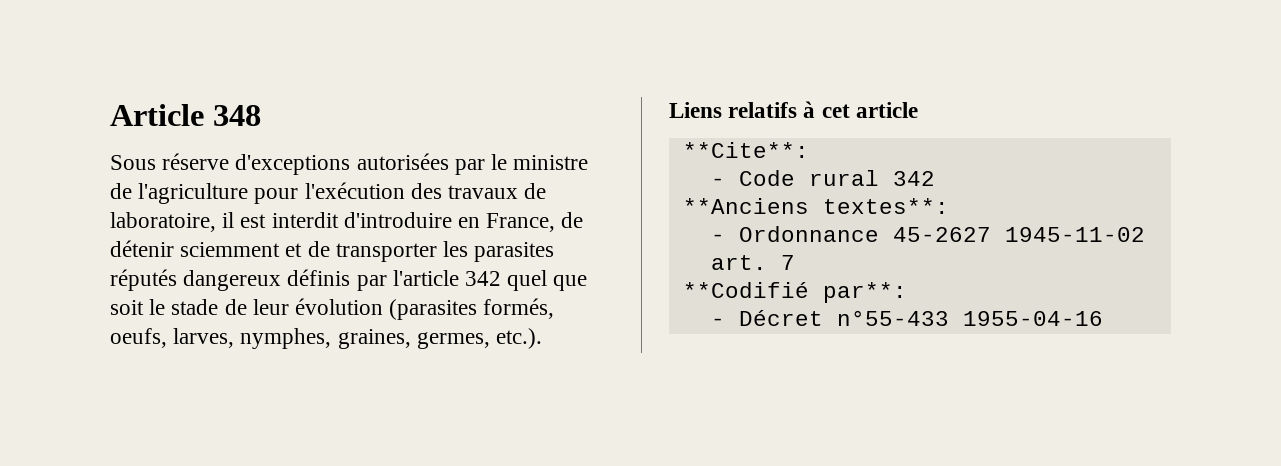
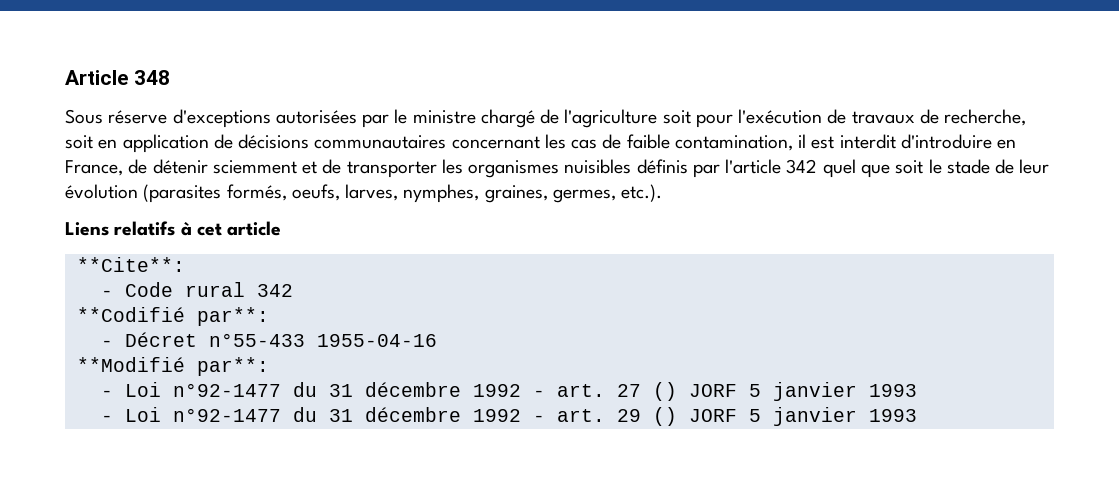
- Sous réserve d'exceptions autorisées par le ministre de l'agriculture pour l'exécution des travaux de laboratoire, il est interdit d'introduire en France, de détenir sciemment et de transporter les parasites réputés dangereux définis par l'article 342 quel que soit le stade de leur évolution (parasites formés, oeufs, larves, nymphes, graines, germes, etc.).
+ Sous réserve d'exceptions autorisées par le ministre chargé de l'agriculture soit pour l'exécution de travaux de recherche, soit en application de décisions communautaires concernant les cas de faible contamination, il est interdit d'introduire en France, de détenir sciemment et de transporter les organismes nuisibles définis par l'article 342 quel que soit le stade de leur évolution (parasites formés, oeufs, larves, nymphes, graines, germes, etc.).
- **Anciens textes**:
- - Ordonnance 45-2627 1945-11-02 art. 7
+ **Modifié par**:
+ - Loi n°92-1477 du 31 décembre 1992 - art. 27 () JORF 5 janvier 1993
+ - Loi n°92-1477 du 31 décembre 1992 - art. 29 () JORF 5 janvier 1993

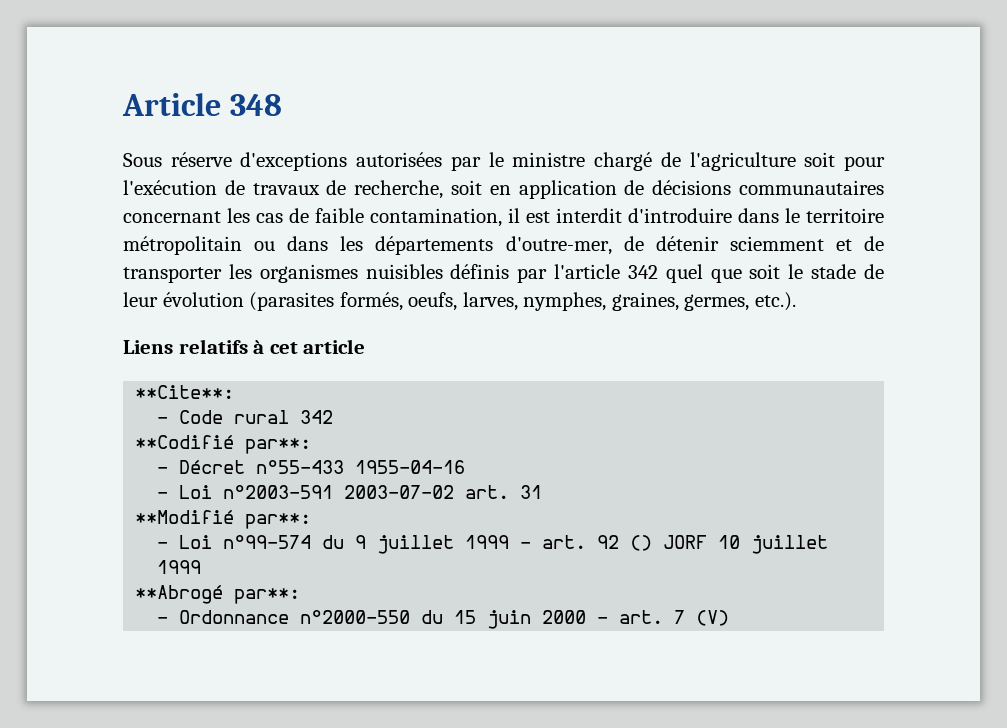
- Sous réserve d'exceptions autorisées par le ministre chargé de l'agriculture soit pour l'exécution de travaux de recherche, soit en application de décisions communautaires concernant les cas de faible contamination, il est interdit d'introduire en France, de détenir sciemment et de transporter les organismes nuisibles définis par l'article 342 quel que soit le stade de leur évolution (parasites formés, oeufs, larves, nymphes, graines, germes, etc.).
+ Sous réserve d'exceptions autorisées par le ministre chargé de l'agriculture soit pour l'exécution de travaux de recherche, soit en application de décisions communautaires concernant les cas de faible contamination, il est interdit d'introduire dans le territoire métropolitain ou dans les départements d'outre-mer, de détenir sciemment et de transporter les organismes nuisibles définis par l'article 342 quel que soit le stade de leur évolution (parasites formés, oeufs, larves, nymphes, graines, germes, etc.).
+ - Loi n°2003-591 2003-07-02 art. 31
- - Loi n°92-1477 du 31 décembre 1992 - art. 27 () JORF 5 janvier 1993
- - Loi n°92-1477 du 31 décembre 1992 - art. 29 () JORF 5 janvier 1993
+ - Loi n°99-574 du 9 juillet 1999 - art. 92 () JORF 10 juillet 1999
+ **Abrogé par**:
+ - Ordonnance n°2000-550 du 15 juin 2000 - art. 7 (V)

